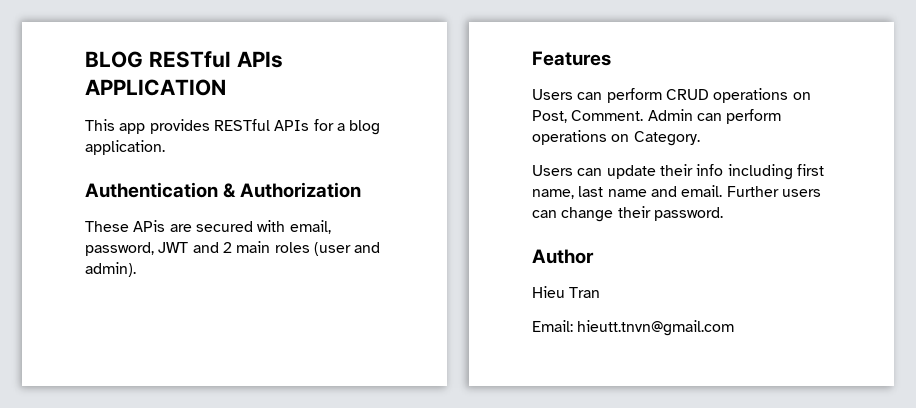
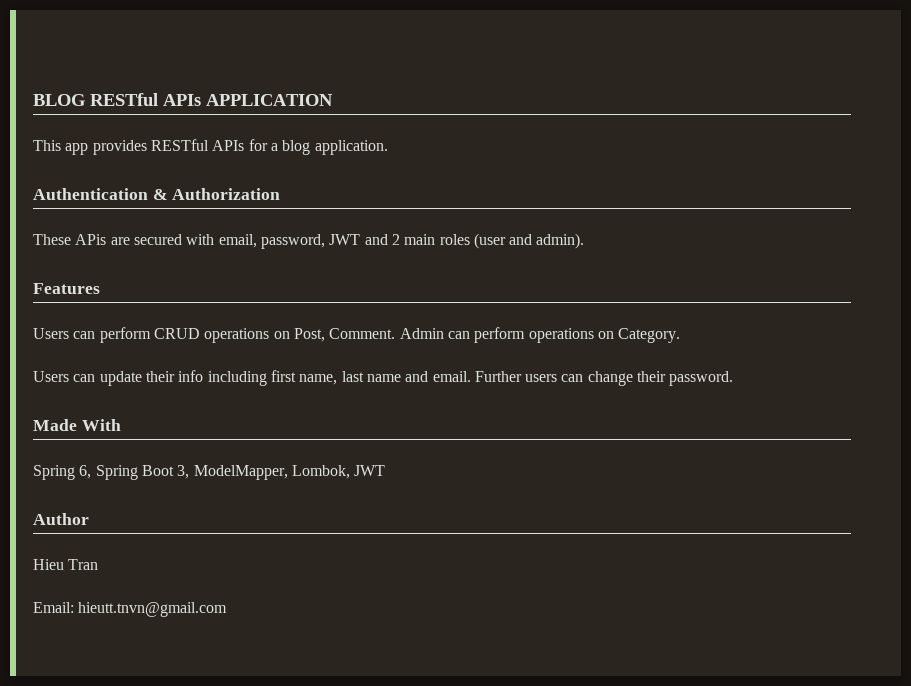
+ Made With
+ Spring 6, Spring Boot 3, ModelMapper, Lombok, JWT

